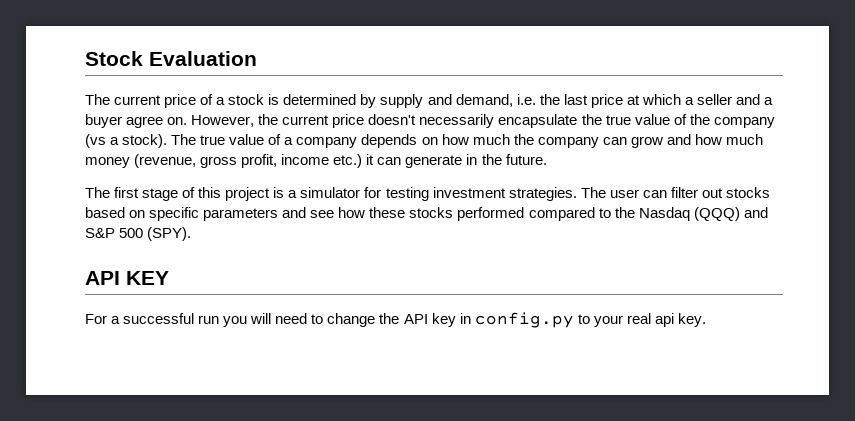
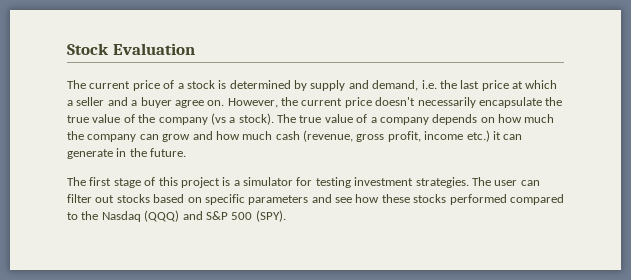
- The true value of a company depends on how much the company can grow and how much money (revenue, gross profit, income etc.) it can generate in the future.
+ The true value of a company depends on how much the company can grow and how much cash (revenue, gross profit, income etc.) it can generate in the future.
- API KEY
- For a successful run you will need to change the API key in config.py to your real api key.

